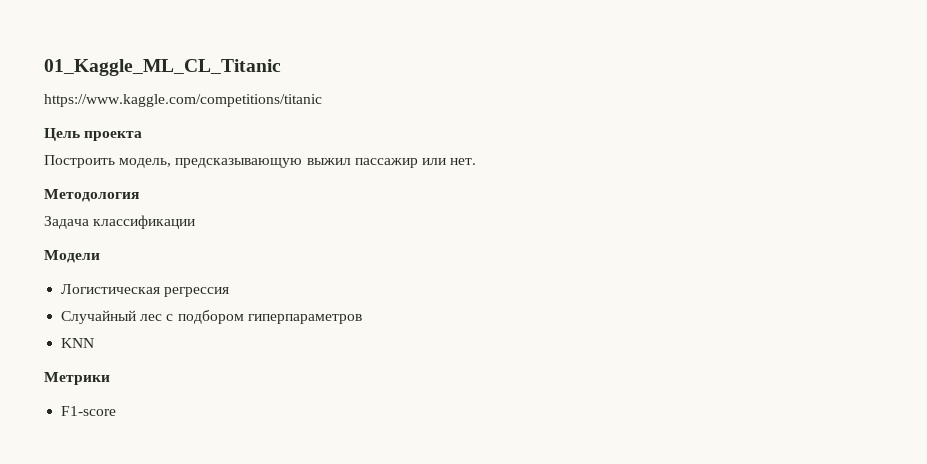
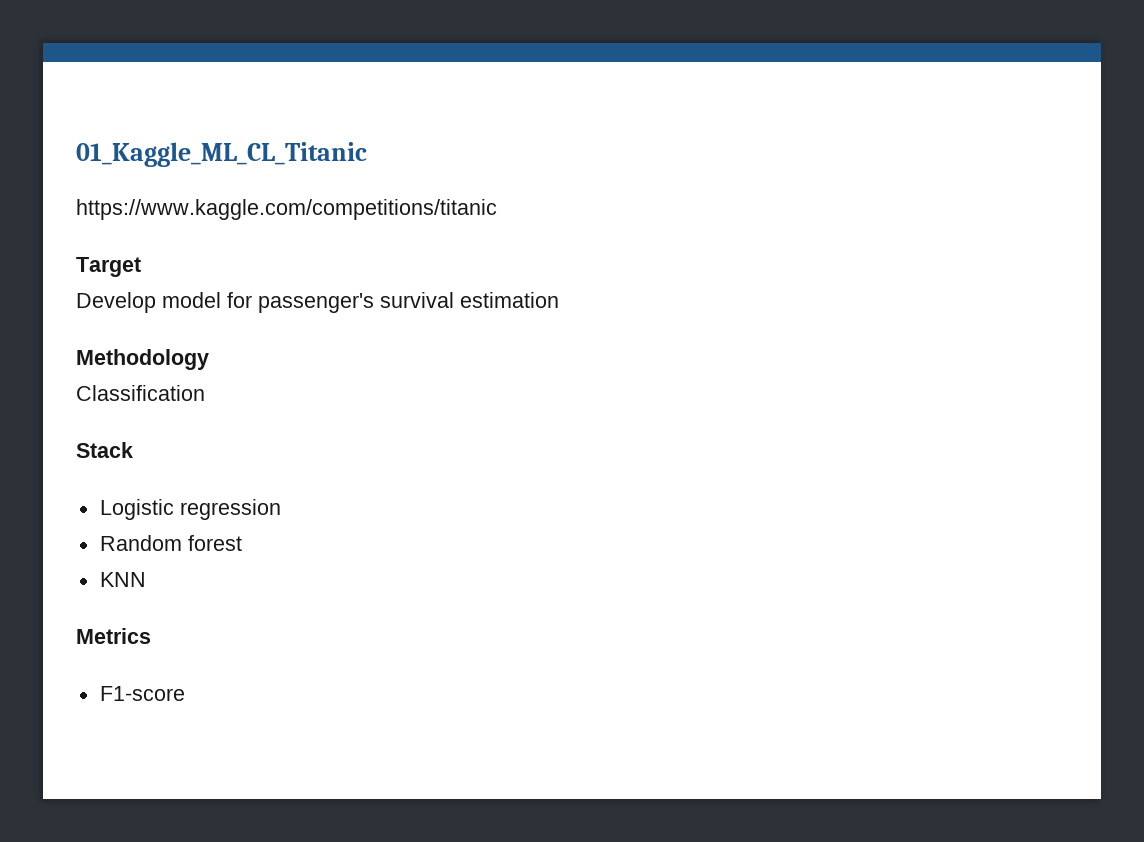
- Цель проекта
- Построить модель, предсказывающую выжил пассажир или нет.
- Методология
- Задача классификации
- Модели
- Логистическая регрессия
- Случайный лес с подбором гиперпараметров
+ Target
+ Develop model for passenger's survival estimation
+ Methodology
+ Classification
+ Stack
+ Logistic regression
+ Random forest
- Метрики
+ Metrics

